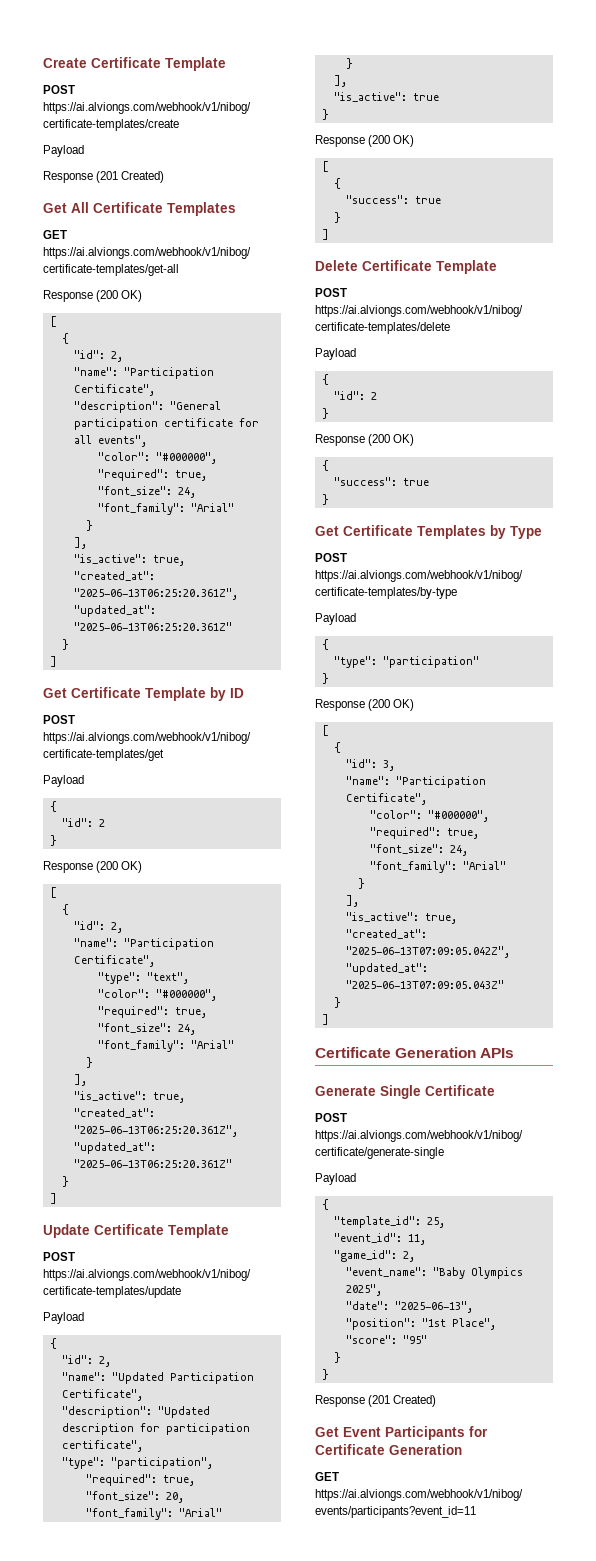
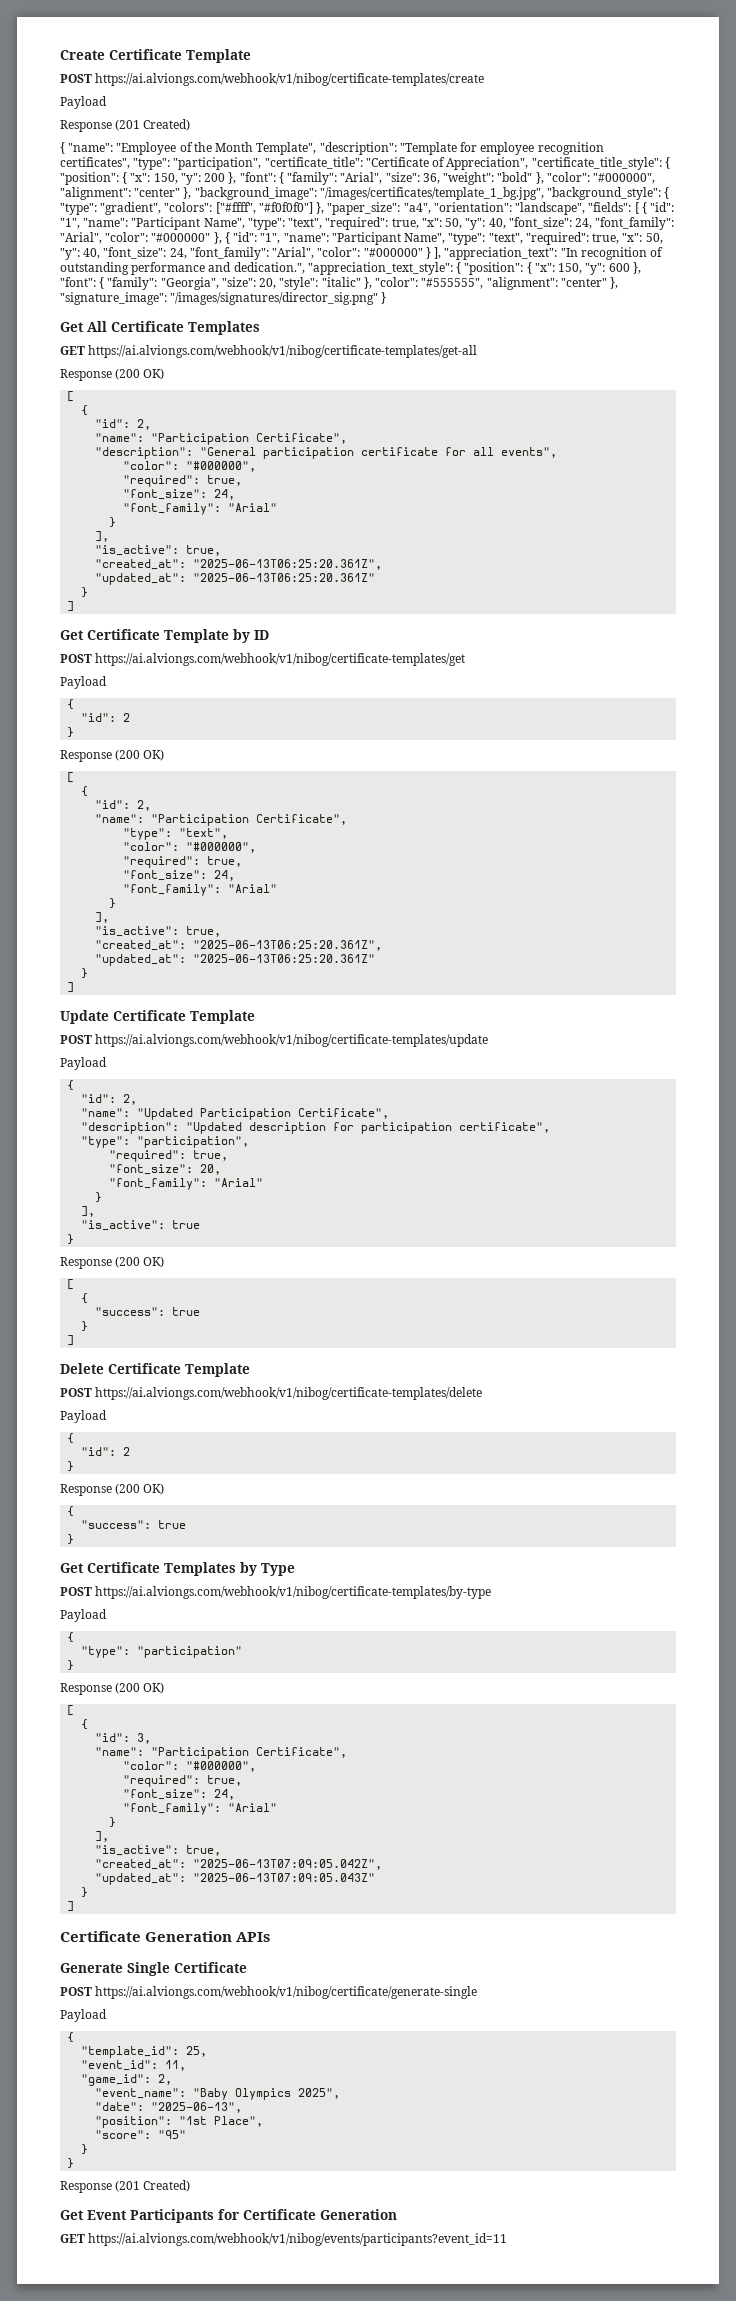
+ { "name": "Employee of the Month Template", "description": "Template for employee recognition certificates", "type": "participation", "certificate_title": "Certificate of Appreciation", "certificate_title_style": { "position": { "x": 150, "y": 200 }, "font": { "family": "Arial", "size": 36, "weight": "bold" }, "color": "#000000", "alignment": "center" }, "background_image": "/images/certificates/template_1_bg.jpg", "background_style": { "type": "gradient", "colors": ["#ffff", "#f0f0f0"] }, "paper_size": "a4", "orientation": "landscape", "fields": [ { "id": "1", "name": "Participant Name", "type": "text", "required": true, "x": 50, "y": 40, "font_size": 24, "font_family": "Arial", "color": "#000000" }, { "id": "1", "name": "Participant Name", "type": "text", "required": true, "x": 50, "y": 40, "font_size": 24, "font_family": "Arial", "color": "#000000" } ], "appreciation_text": "In recognition of outstanding performance and dedication.", "appreciation_text_style": { "position": { "x": 150, "y": 600 }, "font": { "family": "Georgia", "size": 20, "style": "italic" }, "color": "#555555", "alignment": "center" }, "signature_image": "/images/signatures/director_sig.png" }

